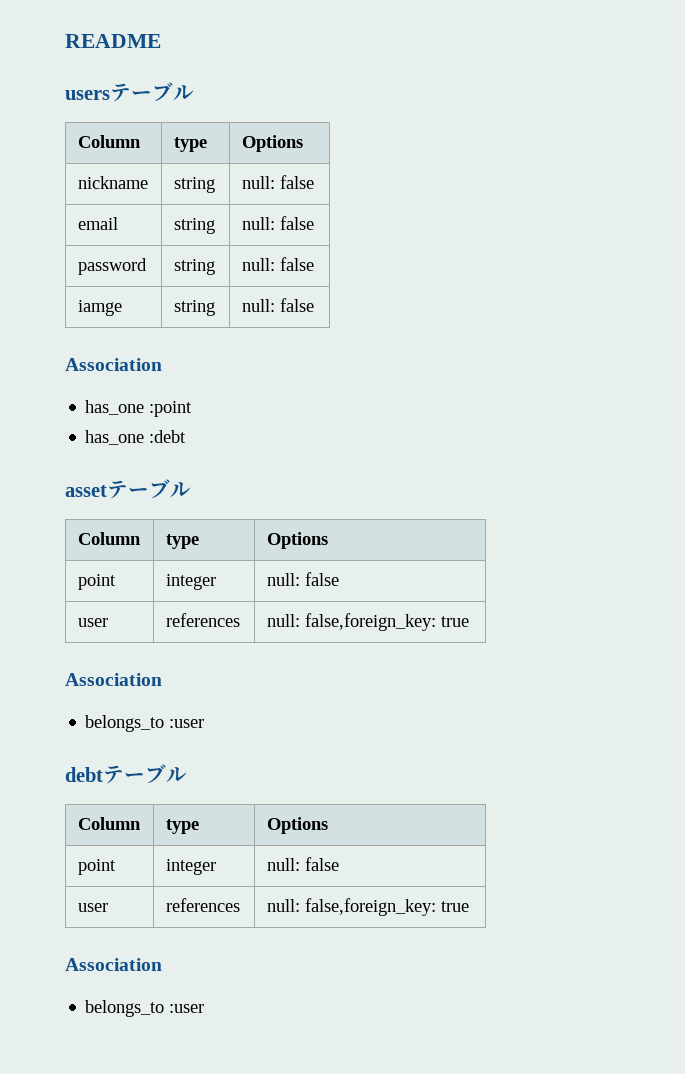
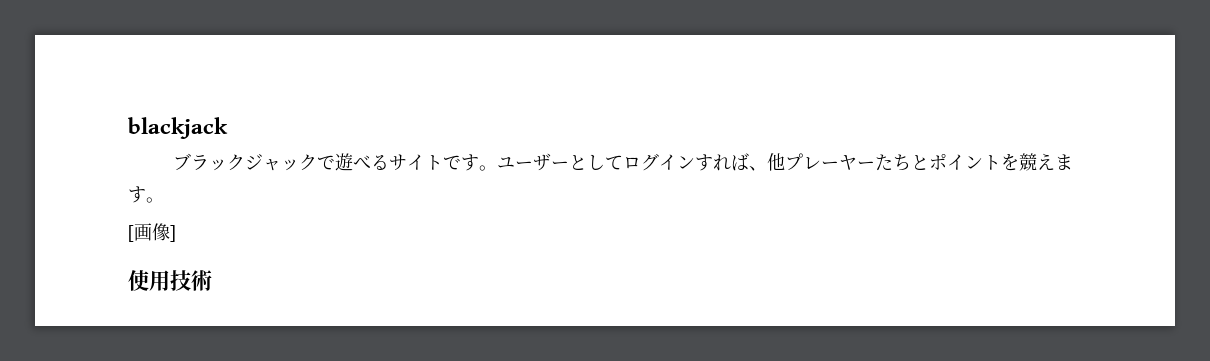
- README
- usersテーブル
- Column | type | Options
- nickname | string | null: false
- email | string | null: false
- password | string | null: false
- iamge | string | null: false
- Association
- has_one :point
- has_one :debt
- assetテーブル
- Column | type | Options
- point | integer | null: false
- user | references | null: false,foreign_key: true
- Association
- belongs_to :user
- debtテーブル
- Column | type | Options
- point | integer | null: false
- user | references | null: false,foreign_key: true
- Association
- belongs_to :user
+ blackjack
+ ブラックジャックで遊べるサイトです。ユーザーとしてログインすれば、他プレーヤーたちとポイントを競えます。
+ [画像]
+ 使用技術

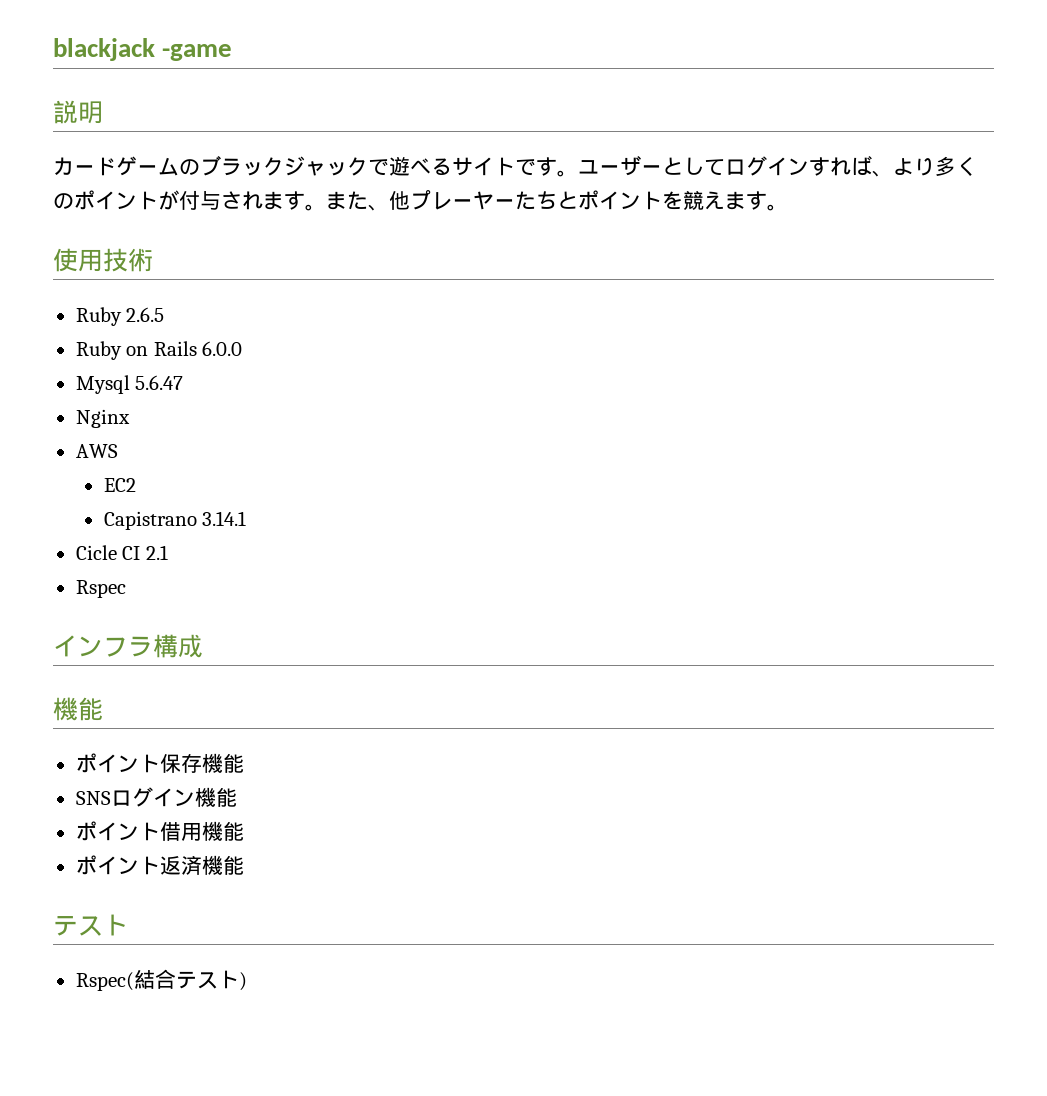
- blackjack
- ブラックジャックで遊べるサイトです。
+ blackjack -game
+ 説明
+ カードゲームのブラックジャックで遊べるサイトです。
- ユーザーとしてログインすれば、他プレーヤーたちとポイントを競えます。
+ ユーザーとしてログインすれば、より多くのポイントが付与されます。また、他プレーヤーたちとポイントを競えます。
- [画像]
+ Ruby 2.6.5
+ Ruby on Rails 6.0.0
+ Mysql 5.6.47
+ Nginx
+ AWS
+ EC2
+ Capistrano 3.14.1
+ Cicle CI 2.1
+ Rspec
+ インフラ構成
+ 機能
+ ポイント保存機能
+ SNSログイン機能
+ ポイント借用機能
+ ポイント返済機能
+ テスト
+ Rspec(結合テスト)

